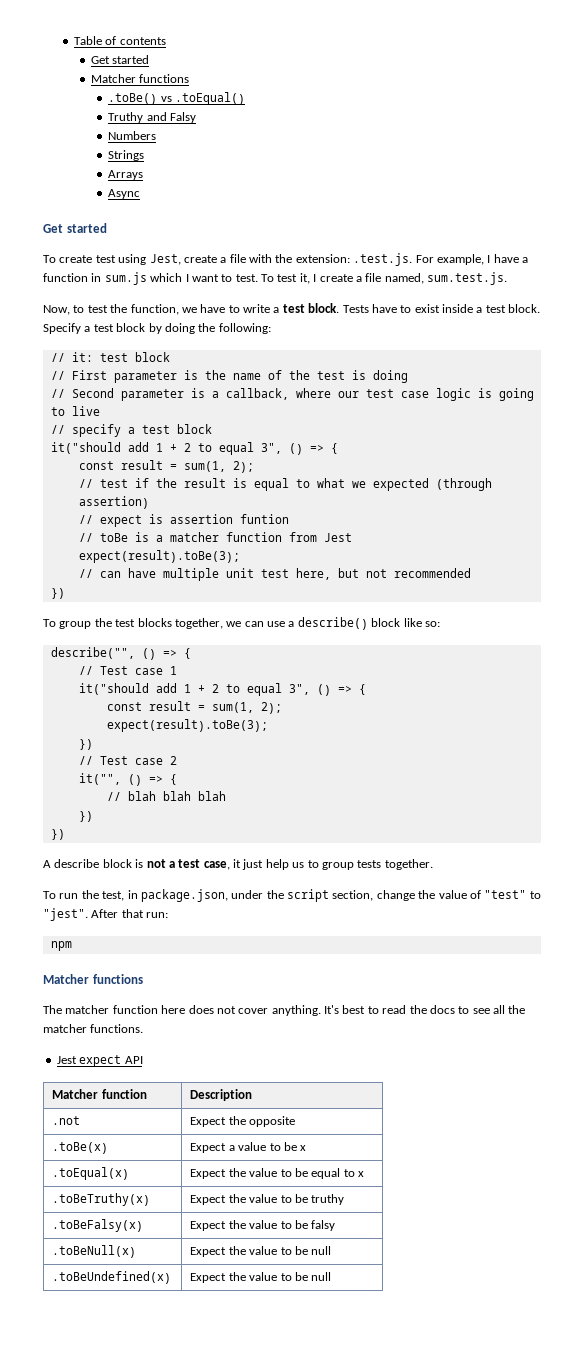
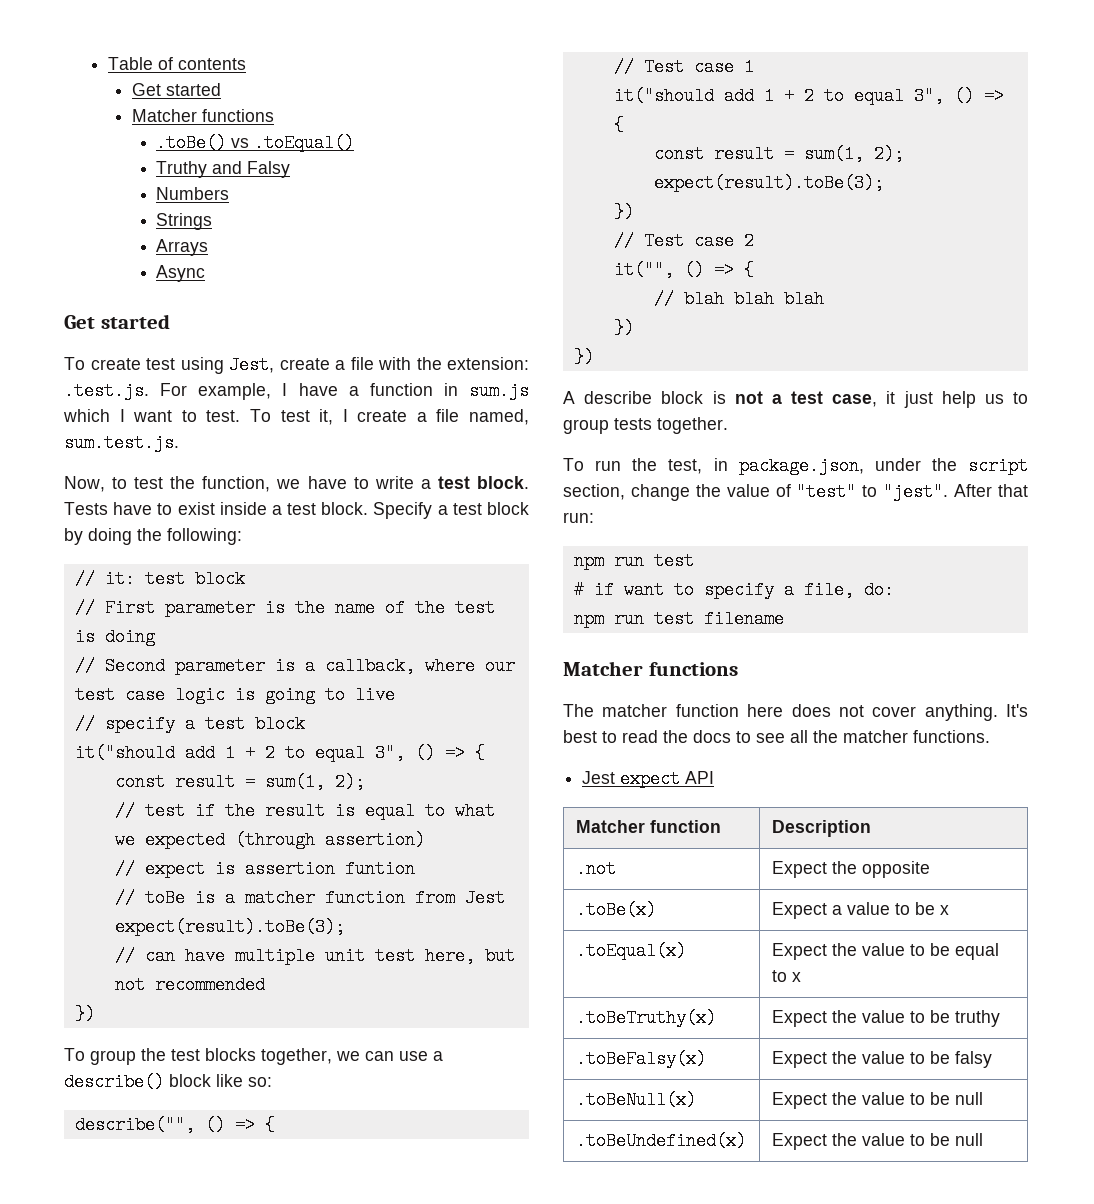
  After that run:
- npm
+ npm run test
+ # if want to specify a file, do:
+ npm run test filename

